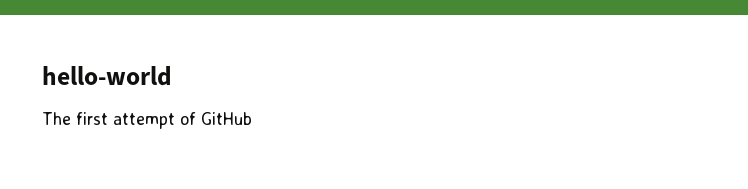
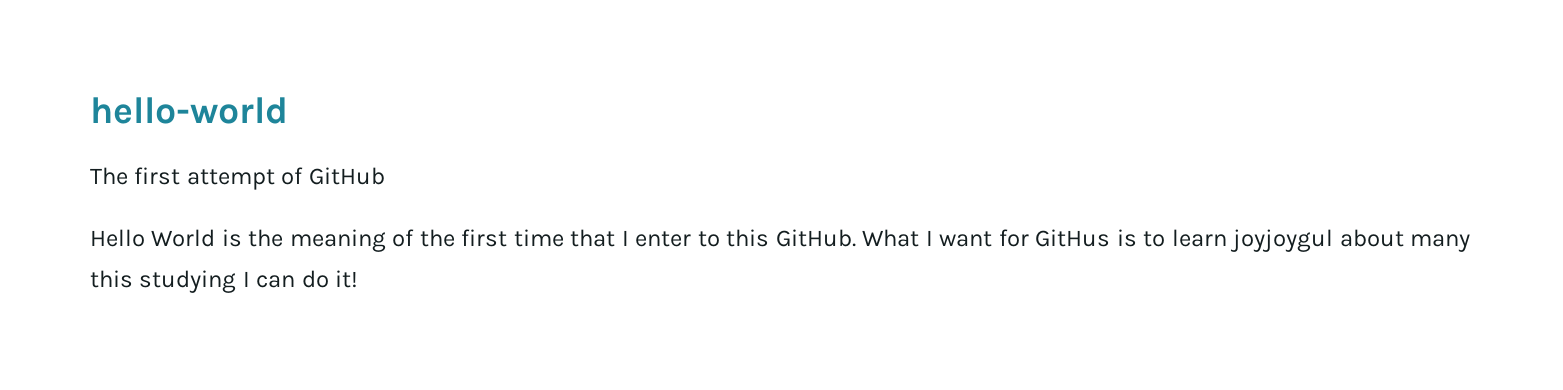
+ Hello World is the meaning of the first time that I enter to this GitHub. What I want for GitHus is to learn joyjoygul about many this studying I can do it!

